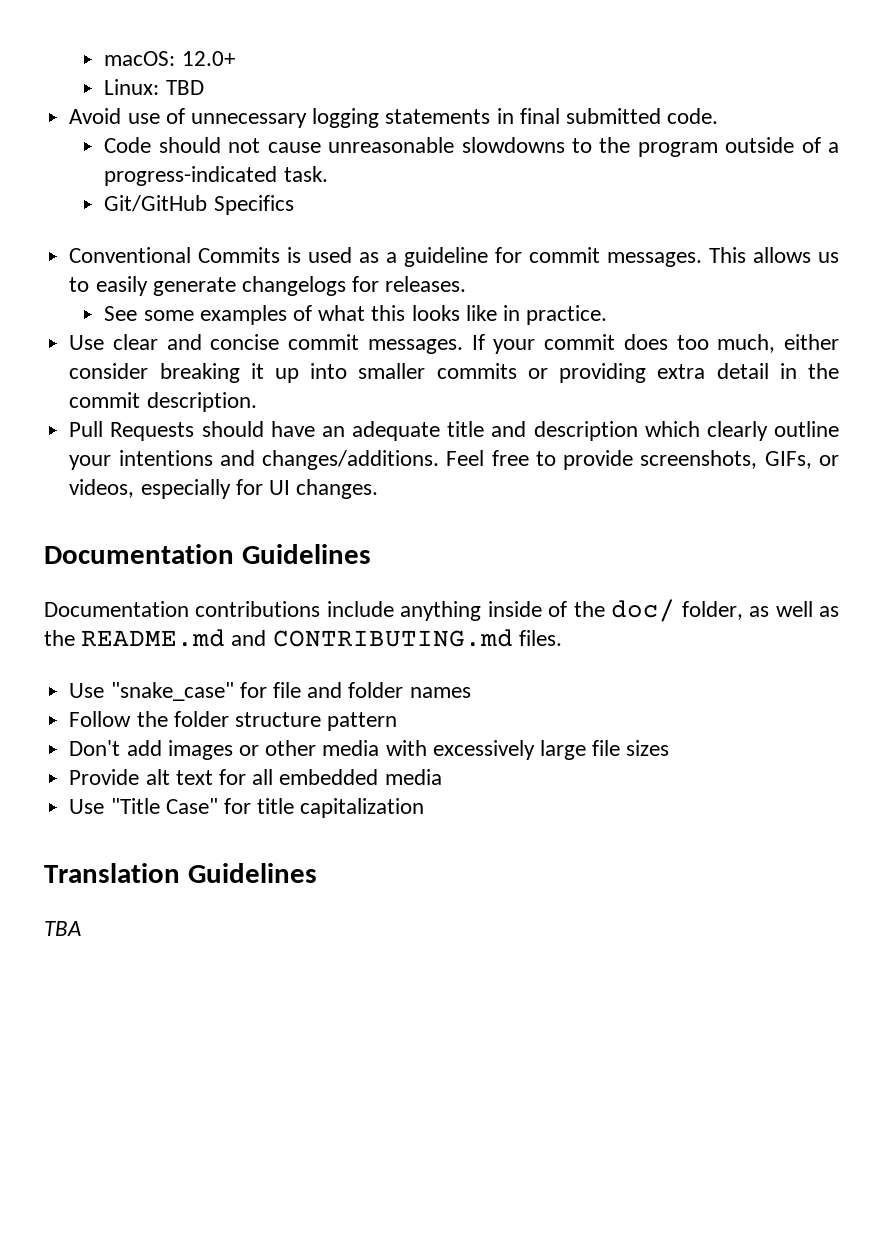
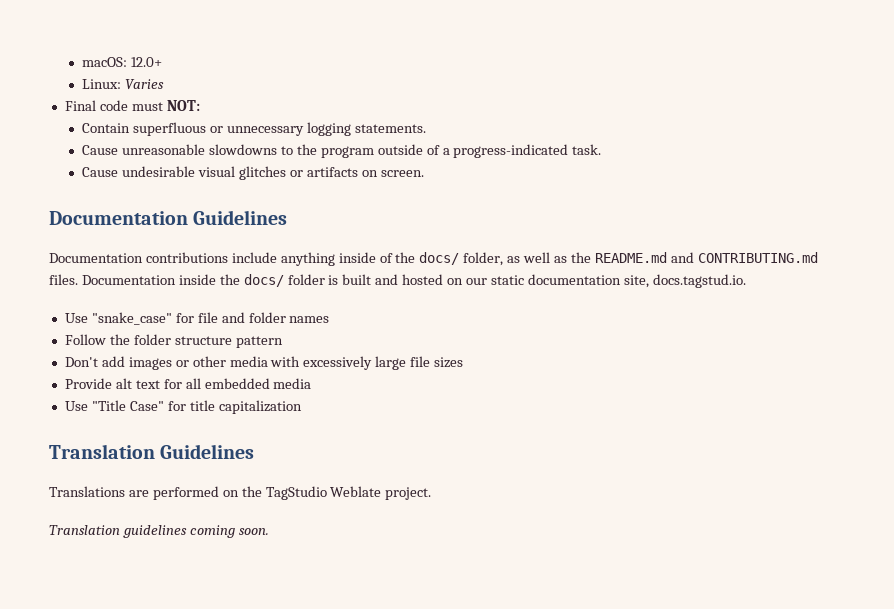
- Linux: TBD
- Avoid use of unnecessary logging statements in final submitted code.
- Code should not cause unreasonable slowdowns to the program outside of a progress-indicated task.
+ Linux: Varies
+ Final code must NOT:
+ Contain superfluous or unnecessary logging statements.
+ Cause unreasonable slowdowns to the program outside of a progress-indicated task.
- Git/GitHub Specifics
- Conventional Commits is used as a guideline for commit messages. This allows us to easily generate changelogs for releases.
- See some examples of what this looks like in practice.
- Use clear and concise commit messages. If your commit does too much, either consider breaking it up into smaller commits or providing extra detail in the commit description.
- Pull Requests should have an adequate title and description which clearly outline your intentions and changes/additions. Feel free to provide screenshots, GIFs, or videos, especially for UI changes.
+ Cause undesirable visual glitches or artifacts on screen.
- Documentation contributions include anything inside of the doc/ folder, as well as the README.md and CONTRIBUTING.md files.
+ Documentation contributions include anything inside of the docs/ folder, as well as the README.md and CONTRIBUTING.md files. Documentation inside the docs/ folder is built and hosted on our static documentation site, docs.tagstud.io.
- TBA
+ Translations are performed on the TagStudio Weblate project.
+ Translation guidelines coming soon.

